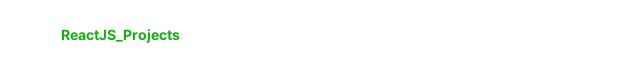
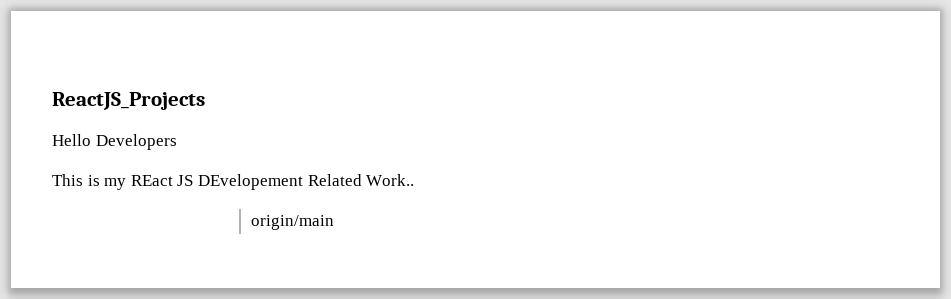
+ Hello Developers
+ This is my REact JS DEvelopement Related Work..
+ origin/main

